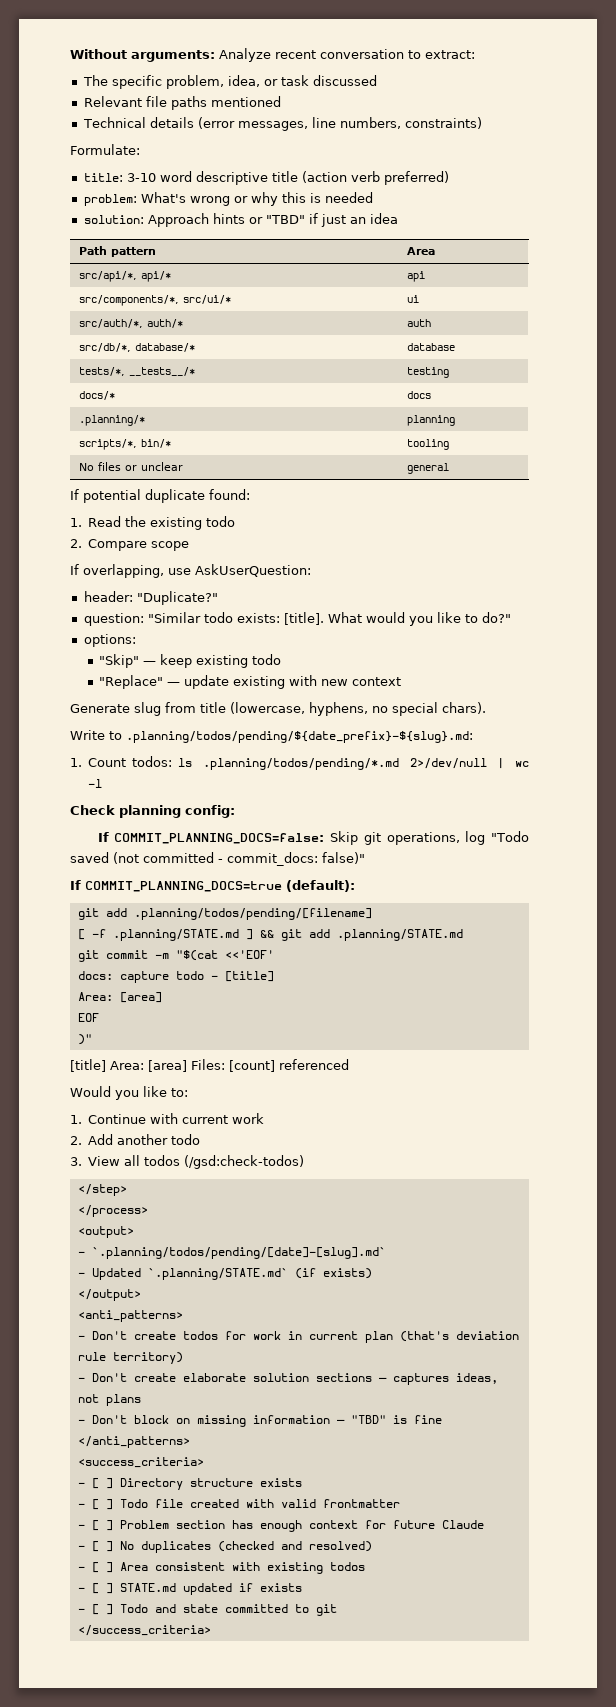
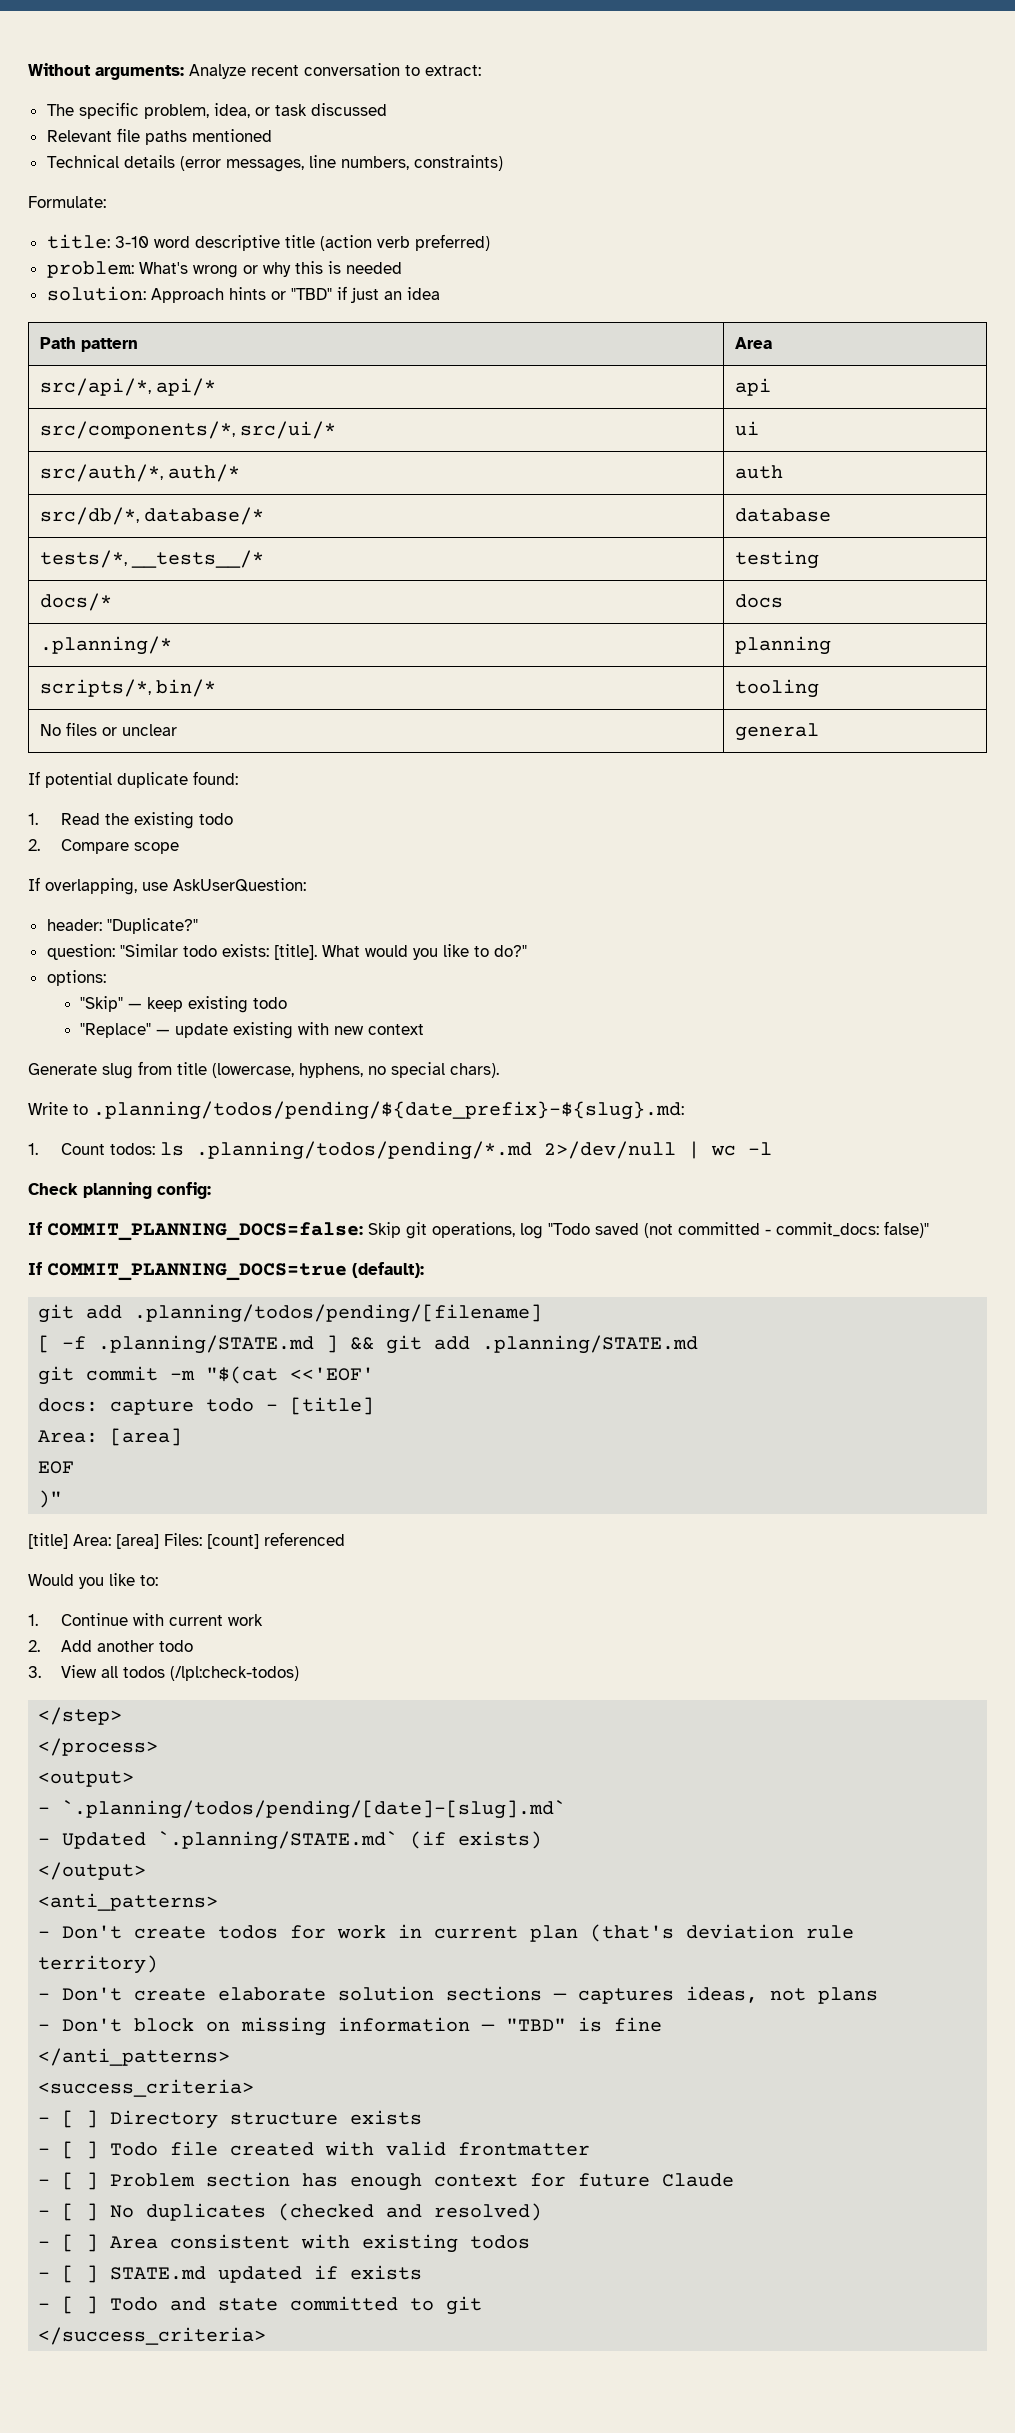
- 3. View all todos (/gsd:check-todos)
+ 3. View all todos (/lpl:check-todos)

